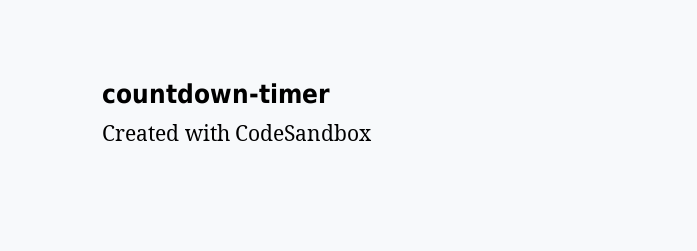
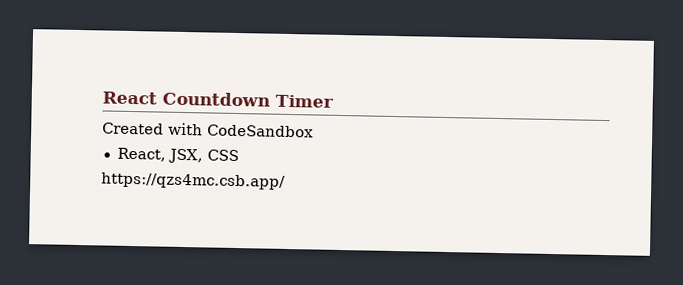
- countdown-timer
+ React Countdown Timer
+ React, JSX, CSS
+ https://qzs4mc.csb.app/

